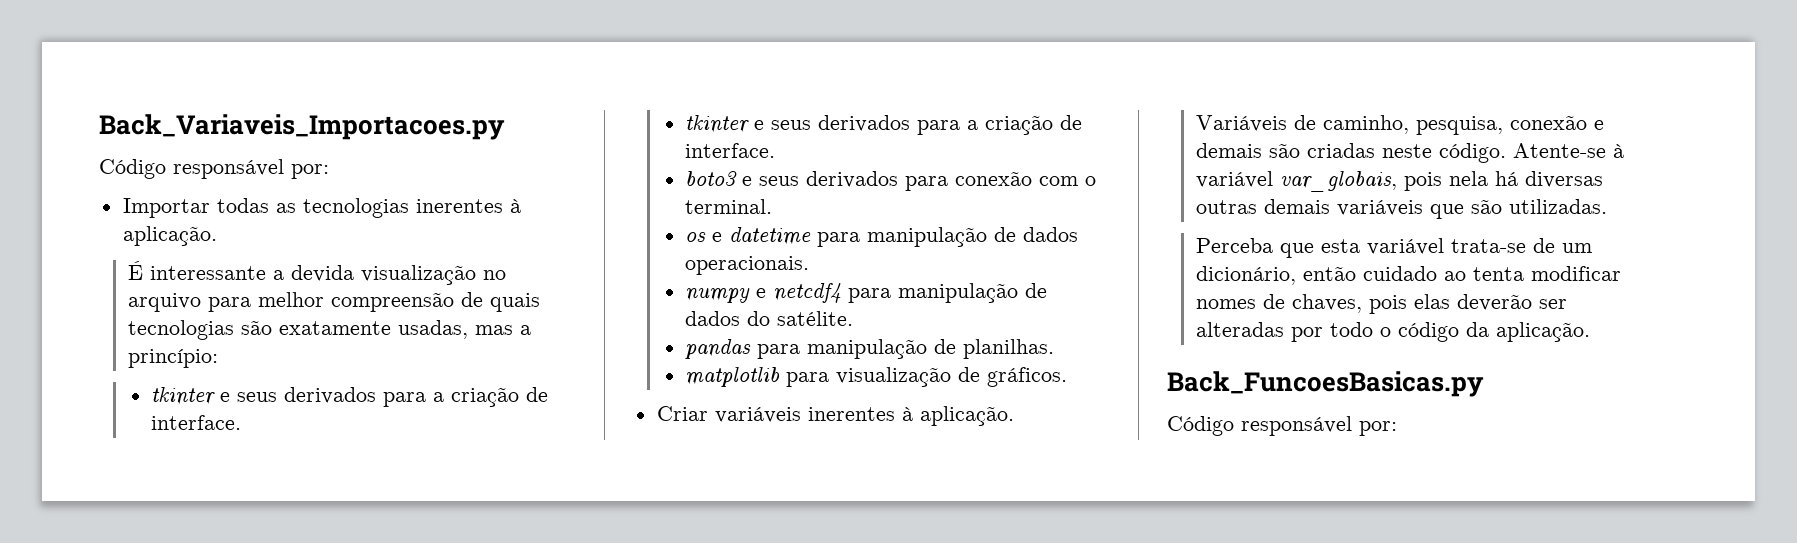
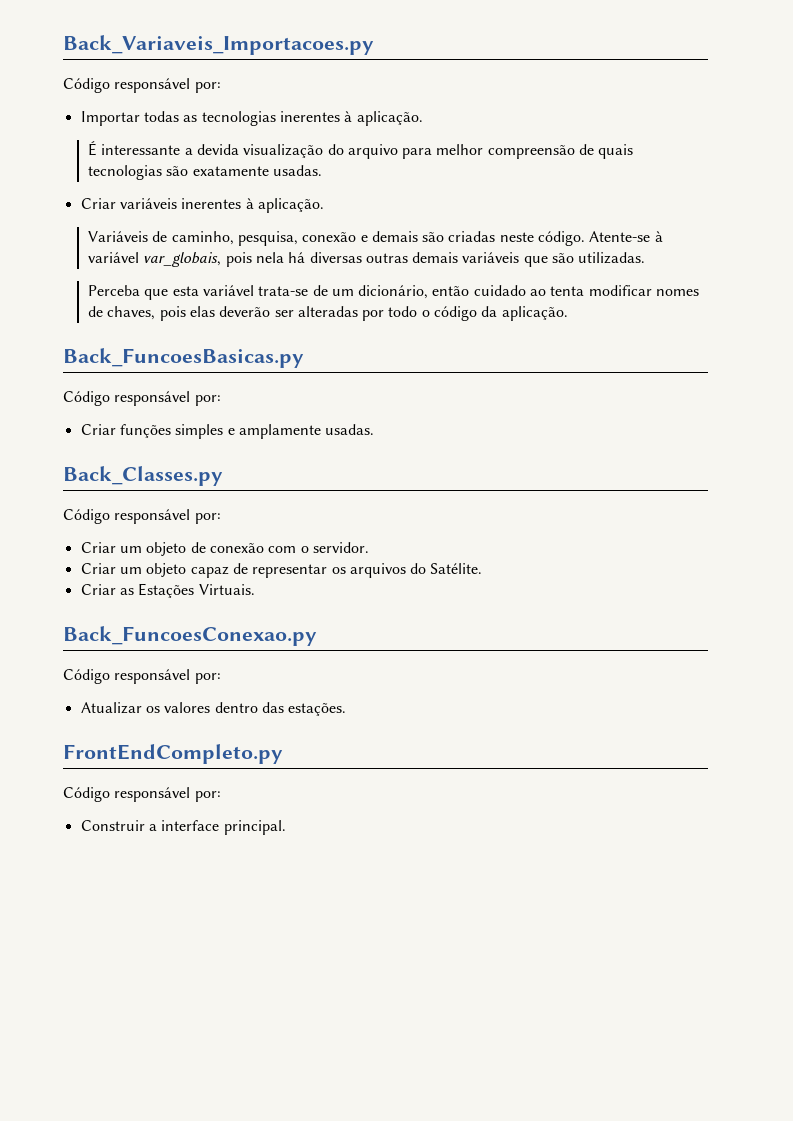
- É interessante a devida visualização no arquivo para melhor compreensão de quais tecnologias são exatamente usadas, mas a princípio:
- tkinter e seus derivados para a criação de interface.
- tkinter e seus derivados para a criação de interface.
- boto3 e seus derivados para conexão com o terminal.
- os e datetime para manipulação de dados operacionais.
- numpy e netcdf4 para manipulação de dados do satélite.
- pandas para manipulação de planilhas.
- matplotlib para visualização de gráficos.
+ É interessante a devida visualização do arquivo para melhor compreensão de quais tecnologias são exatamente usadas.
+ Criar funções simples e amplamente usadas.
+ Back_Classes.py
+ Código responsável por:
+ Criar um objeto de conexão com o servidor.
+ Criar um objeto capaz de representar os arquivos do Satélite.
+ Criar as Estações Virtuais.
+ Back_FuncoesConexao.py
+ Código responsável por:
+ Atualizar os valores dentro das estações.
+ FrontEndCompleto.py
+ Código responsável por:
+ Construir a interface principal.

